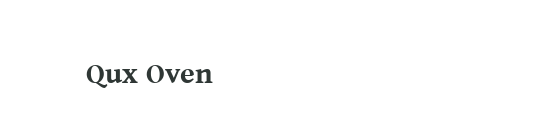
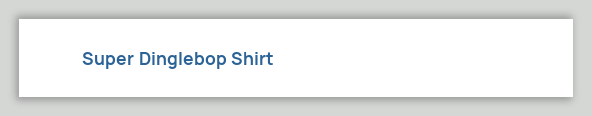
- Qux Oven
+ Super Dinglebop Shirt

